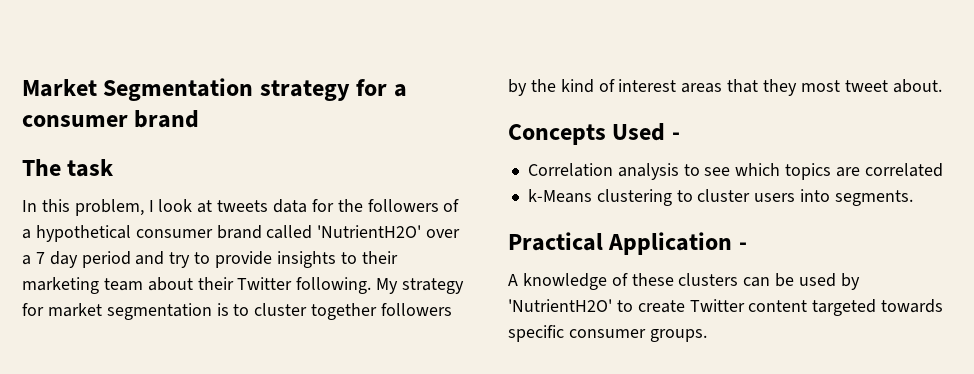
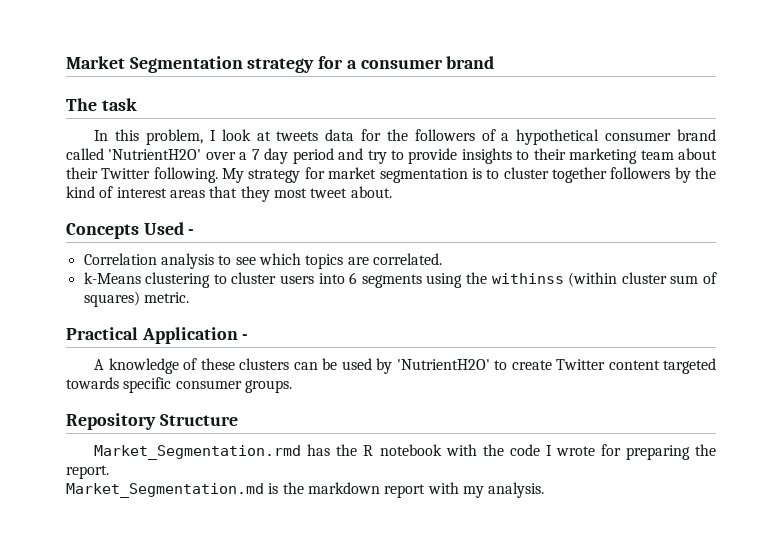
- Correlation analysis to see which topics are correlated
+ Correlation analysis to see which topics are correlated.
- k-Means clustering to cluster users into segments.
+ k-Means clustering to cluster users into 6 segments using the withinss (within cluster sum of squares) metric.
+ Repository Structure
+ Market_Segmentation.rmd has the R notebook with the code I wrote for preparing the report.
+ Market_Segmentation.md is the markdown report with my analysis.

